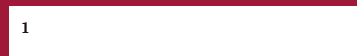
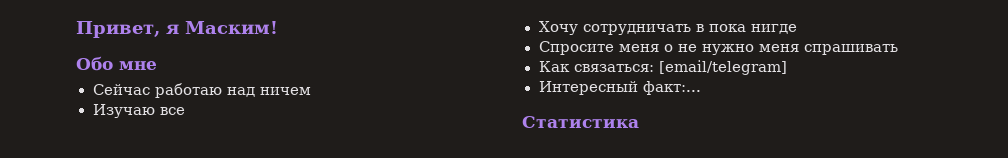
- 1
+ Привет, я Маским!
+ Обо мне
+ Сейчас работаю над ничем
+ Изучаю все
+ Хочу сотрудничать в пока нигде
+ Спросите меня о не нужно меня спрашивать
+ Как связаться: [email/telegram]
+ Интересный факт:...
+ Статистика

